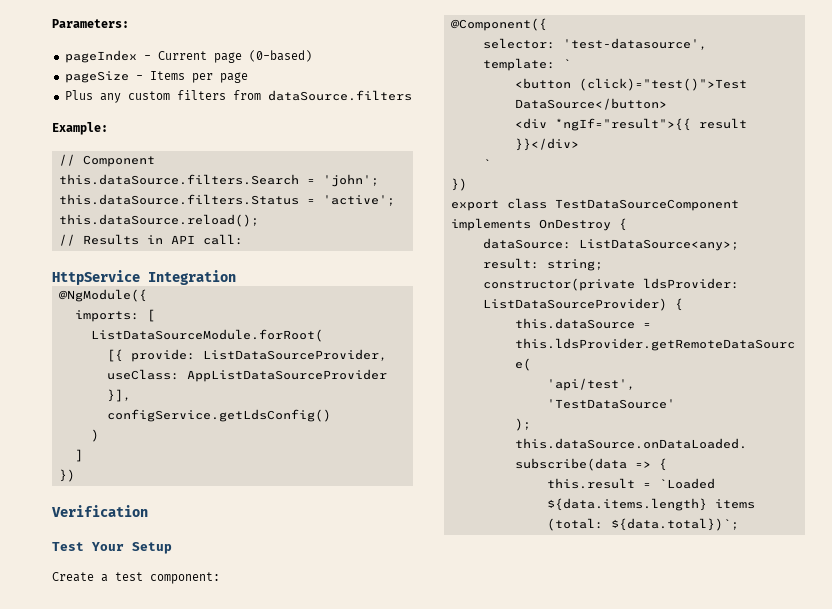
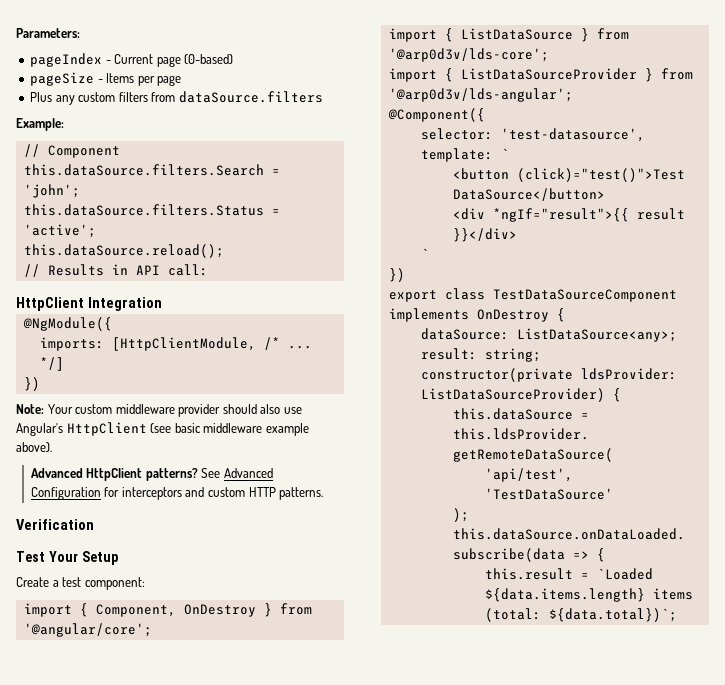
- HttpService Integration
+ HttpClient Integration
- imports: [
- ListDataSourceModule.forRoot(
- [{ provide: ListDataSourceProvider, useClass: AppListDataSourceProvider }],
- configService.getLdsConfig()
- )
- ]
+ imports: [HttpClientModule, /* ... */]
  })
+ Note: Your custom middleware provider should also use Angular's HttpClient (see basic middleware example above).
+ Advanced HttpClient patterns? See Advanced Configuration for interceptors and custom HTTP patterns.
+ import { Component, OnDestroy } from '@angular/core';
+ import { ListDataSource } from '@arp0d3v/lds-core';
+ import { ListDataSourceProvider } from '@arp0d3v/lds-angular';

